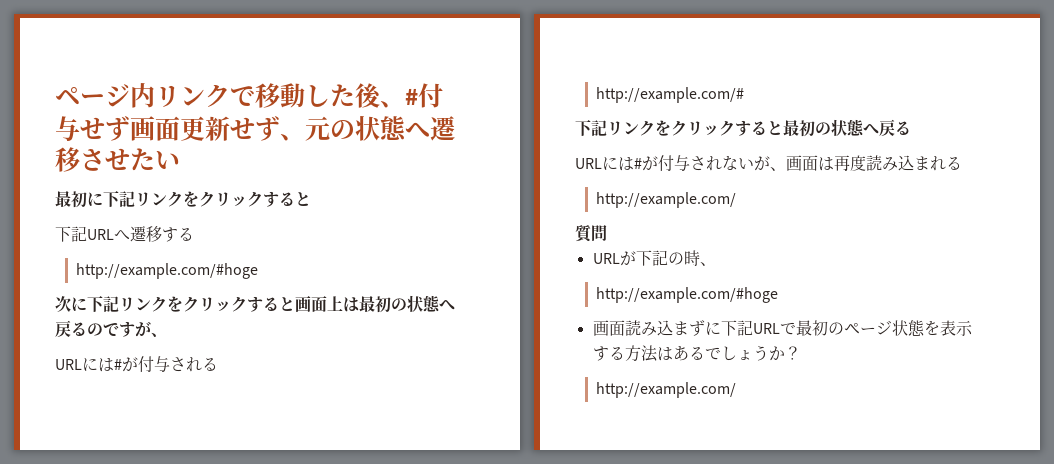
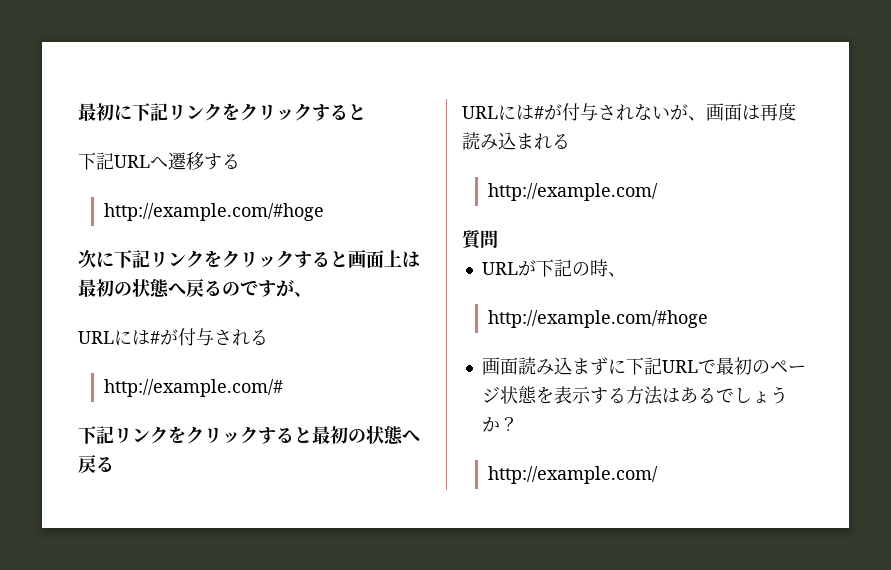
- ページ内リンクで移動した後、#付与せず画面更新せず、元の状態へ遷移させたい

